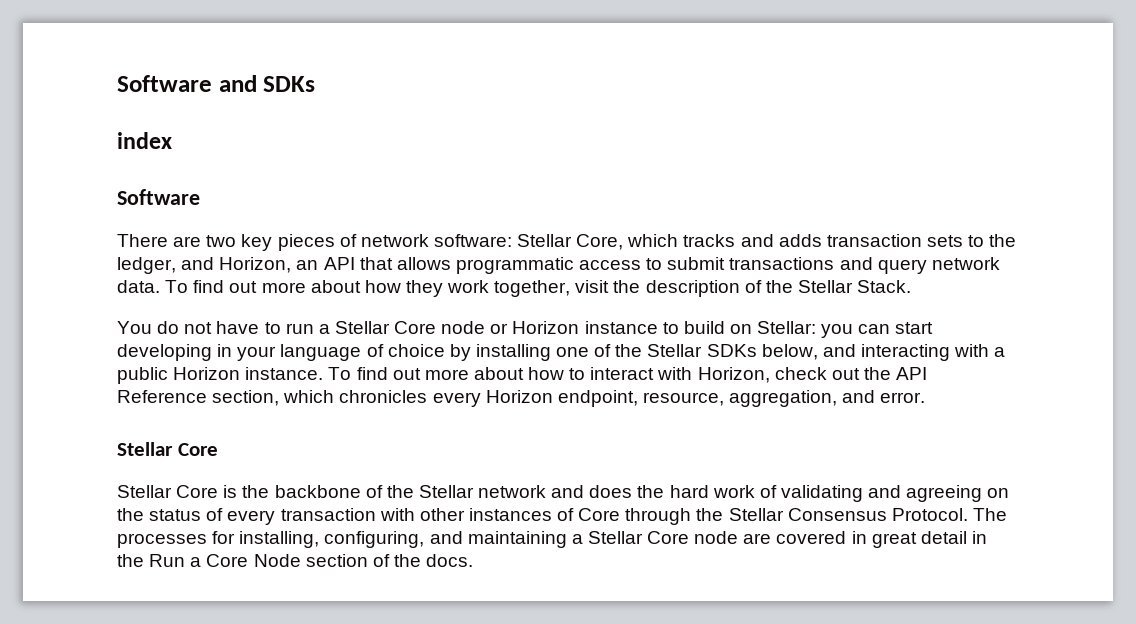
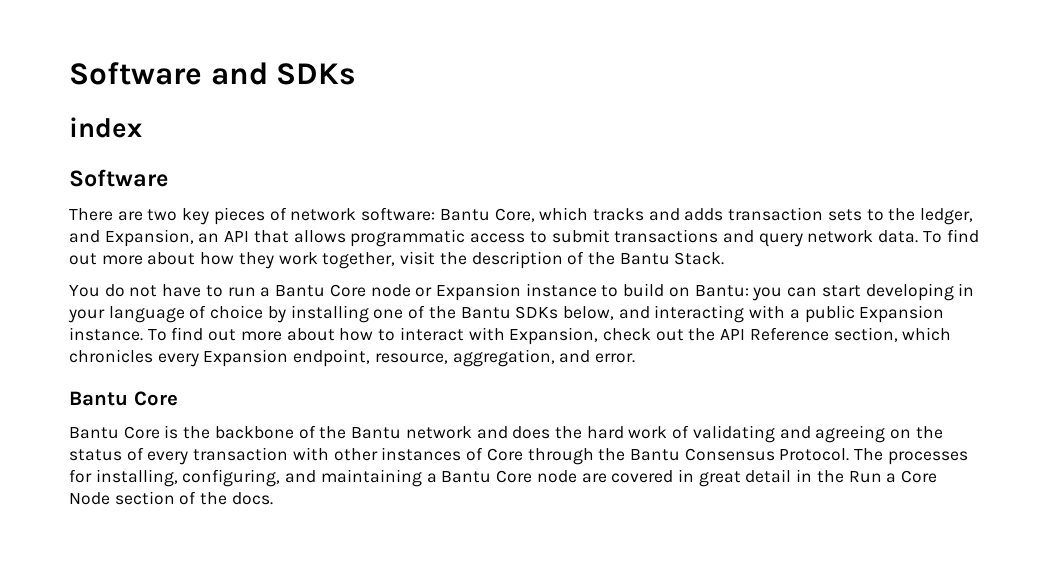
- There are two key pieces of network software: Stellar Core, which tracks and adds transaction sets to the ledger, and Horizon, an API that allows programmatic access to submit transactions and query network data.
+ There are two key pieces of network software: Bantu Core, which tracks and adds transaction sets to the ledger, and Expansion, an API that allows programmatic access to submit transactions and query network data.
- To find out more about how they work together, visit the description of the Stellar Stack.
+ To find out more about how they work together, visit the description of the Bantu Stack.
- You do not have to run a Stellar Core node or Horizon instance to build on Stellar: you can start developing in your language of choice by installing one of the Stellar SDKs below, and interacting with a public Horizon instance.
+ You do not have to run a Bantu Core node or Expansion instance to build on Bantu: you can start developing in your language of choice by installing one of the Bantu SDKs below, and interacting with a public Expansion instance.
- To find out more about how to interact with Horizon, check out the API Reference section, which chronicles every Horizon endpoint, resource, aggregation, and error.
- Stellar Core
+ To find out more about how to interact with Expansion, check out the API Reference section, which chronicles every Expansion endpoint, resource, aggregation, and error.
+ Bantu Core
- Stellar Core is the backbone of the Stellar network and does the hard work of validating and agreeing on the status of every transaction with other instances of Core through the Stellar Consensus Protocol.
+ Bantu Core is the backbone of the Bantu network and does the hard work of validating and agreeing on the status of every transaction with other instances of Core through the Bantu Consensus Protocol.
- The processes for installing, configuring, and maintaining a Stellar Core node are covered in great detail in the Run a Core Node section of the docs.
+ The processes for installing, configuring, and maintaining a Bantu Core node are covered in great detail in the Run a Core Node section of the docs.

